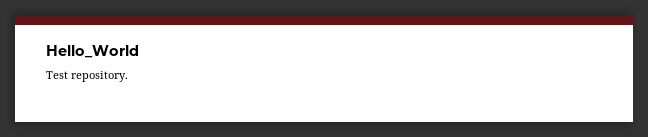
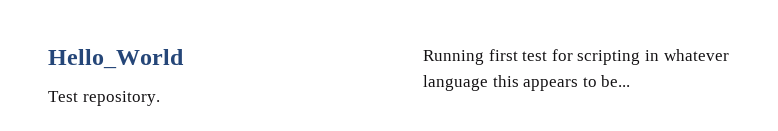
+ Running first test for scripting in whatever language this appears to be...

